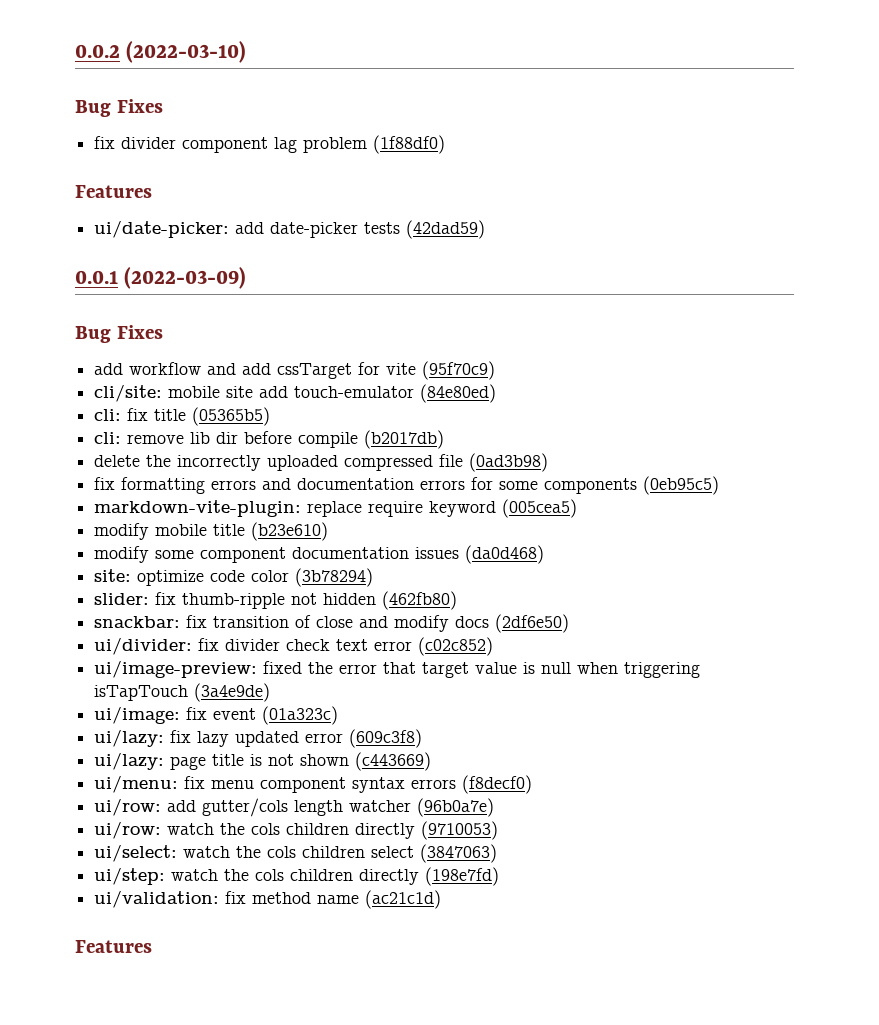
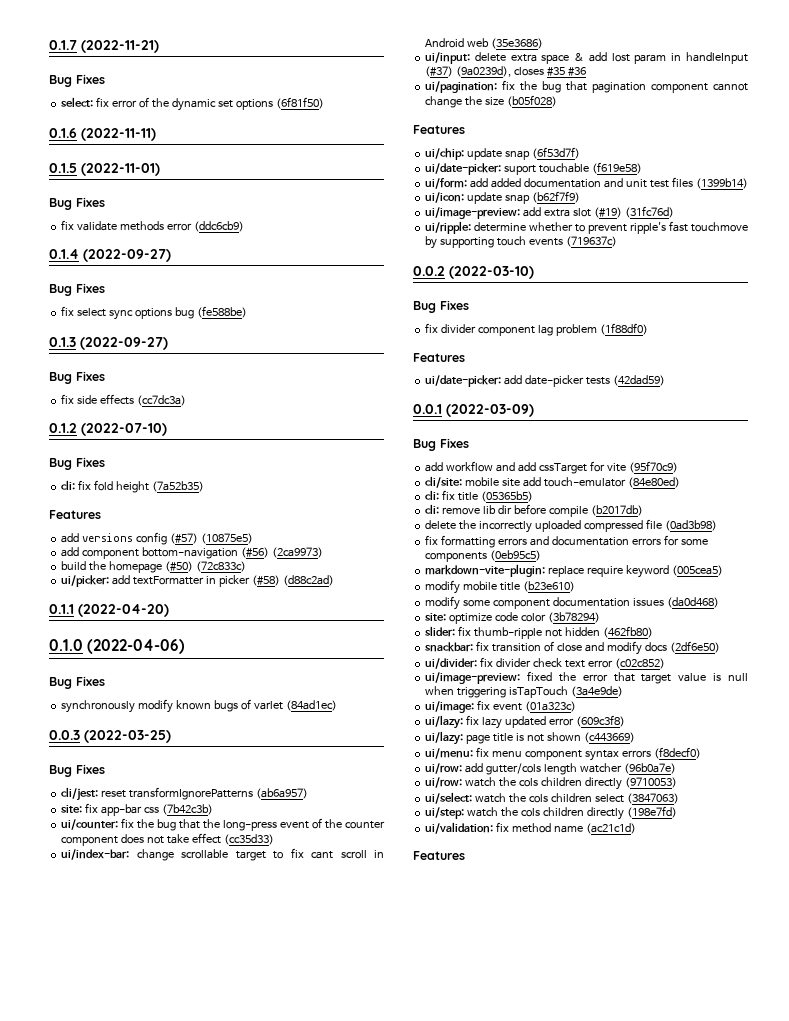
+ 0.1.7 (2022-11-21)
+ Bug Fixes
+ select: fix error of the dynamic set options (6f81f50)
+ 0.1.6 (2022-11-11)
+ 0.1.5 (2022-11-01)
+ Bug Fixes
+ fix validate methods error (ddc6cb9)
+ 0.1.4 (2022-09-27)
+ Bug Fixes
+ fix select sync options bug (fe588be)
+ 0.1.3 (2022-09-27)
+ Bug Fixes
+ fix side effects (cc7dc3a)
+ 0.1.2 (2022-07-10)
+ Bug Fixes
+ cli: fix fold height (7a52b35)
+ Features
+ add versions config (#57) (10875e5)
+ add component bottom-navigation (#56) (2ca9973)
+ build the homepage (#50) (72c833c)
+ ui/picker: add textFormatter in picker (#58) (d88c2ad)
+ 0.1.1 (2022-04-20)
+ 0.1.0 (2022-04-06)
+ Bug Fixes
+ synchronously modify known bugs of varlet (84ad1ec)
+ 0.0.3 (2022-03-25)
+ Bug Fixes
+ cli/jest: reset transformIgnorePatterns (ab6a957)
+ site: fix app-bar css (7b42c3b)
+ ui/counter: fix the bug that the long-press event of the counter component does not take effect (cc35d33)
+ ui/index-bar: change scrollable target to fix cant scroll in Android web (35e3686)
+ ui/input: delete extra space & add lost param in handleInput (#37) (9a0239d), closes #35 #36
+ ui/pagination: fix the bug that pagination component cannot change the size (b05f028)
+ Features
+ ui/chip: update snap (6f53d7f)
+ ui/date-picker: suport touchable (f619e58)
+ ui/form: add added documentation and unit test files (1399b14)
+ ui/icon: update snap (b62f7f9)
+ ui/image-preview: add extra slot (#19) (31fc76d)
+ ui/ripple: determine whether to prevent ripple's fast touchmove by supporting touch events (719637c)

